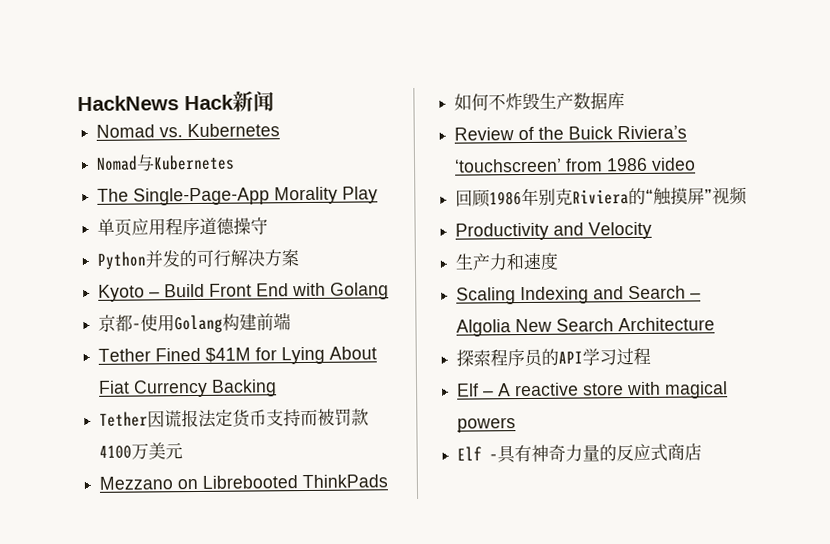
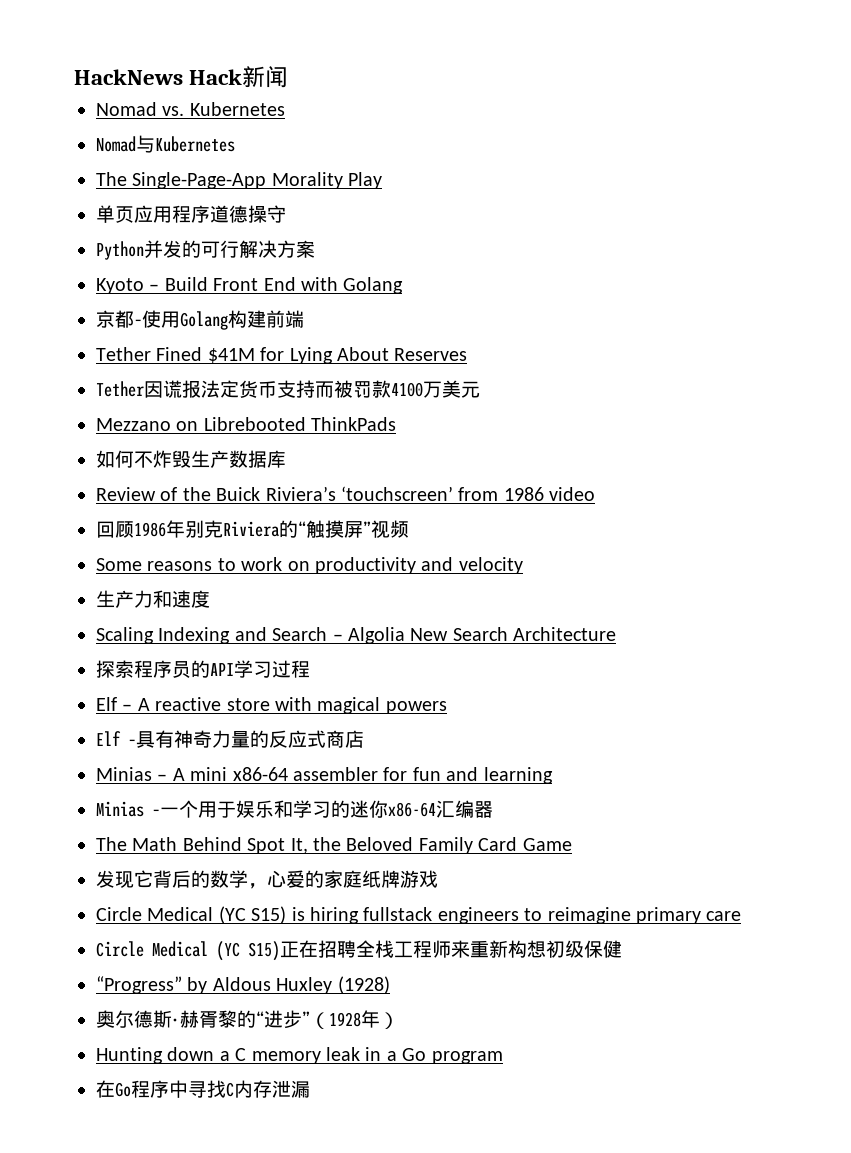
- Tether Fined $41M for Lying About Fiat Currency Backing
+ Tether Fined $41M for Lying About Reserves
- Productivity and Velocity
+ Some reasons to work on productivity and velocity
+ Minias – A mini x86-64 assembler for fun and learning
+ Minias –一个用于娱乐和学习的迷你x86-64汇编器
+ The Math Behind Spot It, the Beloved Family Card Game
+ 发现它背后的数学，心爱的家庭纸牌游戏
+ Circle Medical (YC S15) is hiring fullstack engineers to reimagine primary care
+ Circle Medical (YC S15)正在招聘全栈工程师来重新构想初级保健
+ “Progress” by Aldous Huxley (1928)
+ 奥尔德斯·赫胥黎的“进步”（1928年）
+ Hunting down a C memory leak in a Go program
+ 在Go程序中寻找C内存泄漏

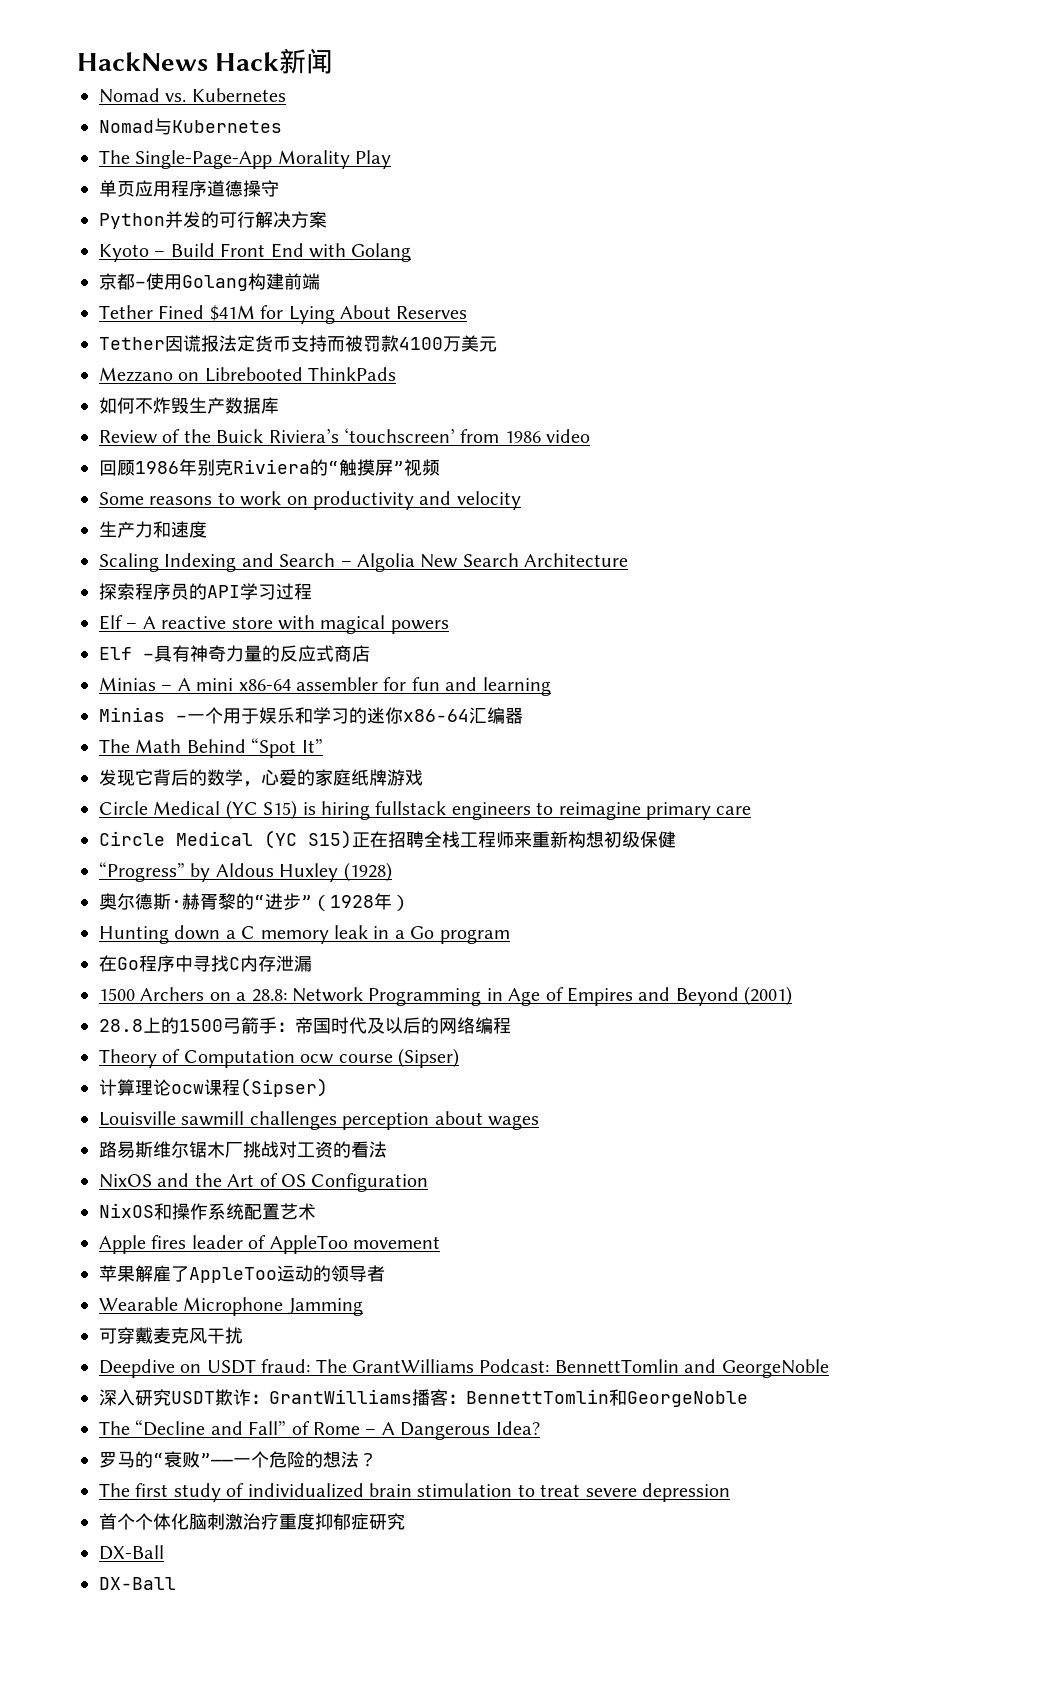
- The Math Behind Spot It, the Beloved Family Card Game
+ The Math Behind “Spot It”
+ 1500 Archers on a 28.8: Network Programming in Age of Empires and Beyond (2001)
+ 28.8上的1500弓箭手：帝国时代及以后的网络编程
+ Theory of Computation ocw course (Sipser)
+ 计算理论ocw课程(Sipser)
+ Louisville sawmill challenges perception about wages
+ 路易斯维尔锯木厂挑战对工资的看法
+ NixOS and the Art of OS Configuration
+ NixOS和操作系统配置艺术
+ Apple fires leader of AppleToo movement
+ 苹果解雇了AppleToo运动的领导者
+ Wearable Microphone Jamming
+ 可穿戴麦克风干扰
+ Deepdive on USDT fraud: The GrantWilliams Podcast: BennettTomlin and GeorgeNoble
+ 深入研究USDT欺诈：GrantWilliams播客：BennettTomlin和GeorgeNoble
+ The “Decline and Fall” of Rome – A Dangerous Idea?
+ 罗马的“衰败”——一个危险的想法？
+ The first study of individualized brain stimulation to treat severe depression
+ 首个个体化脑刺激治疗重度抑郁症研究
+ DX-Ball
+ DX-Ball

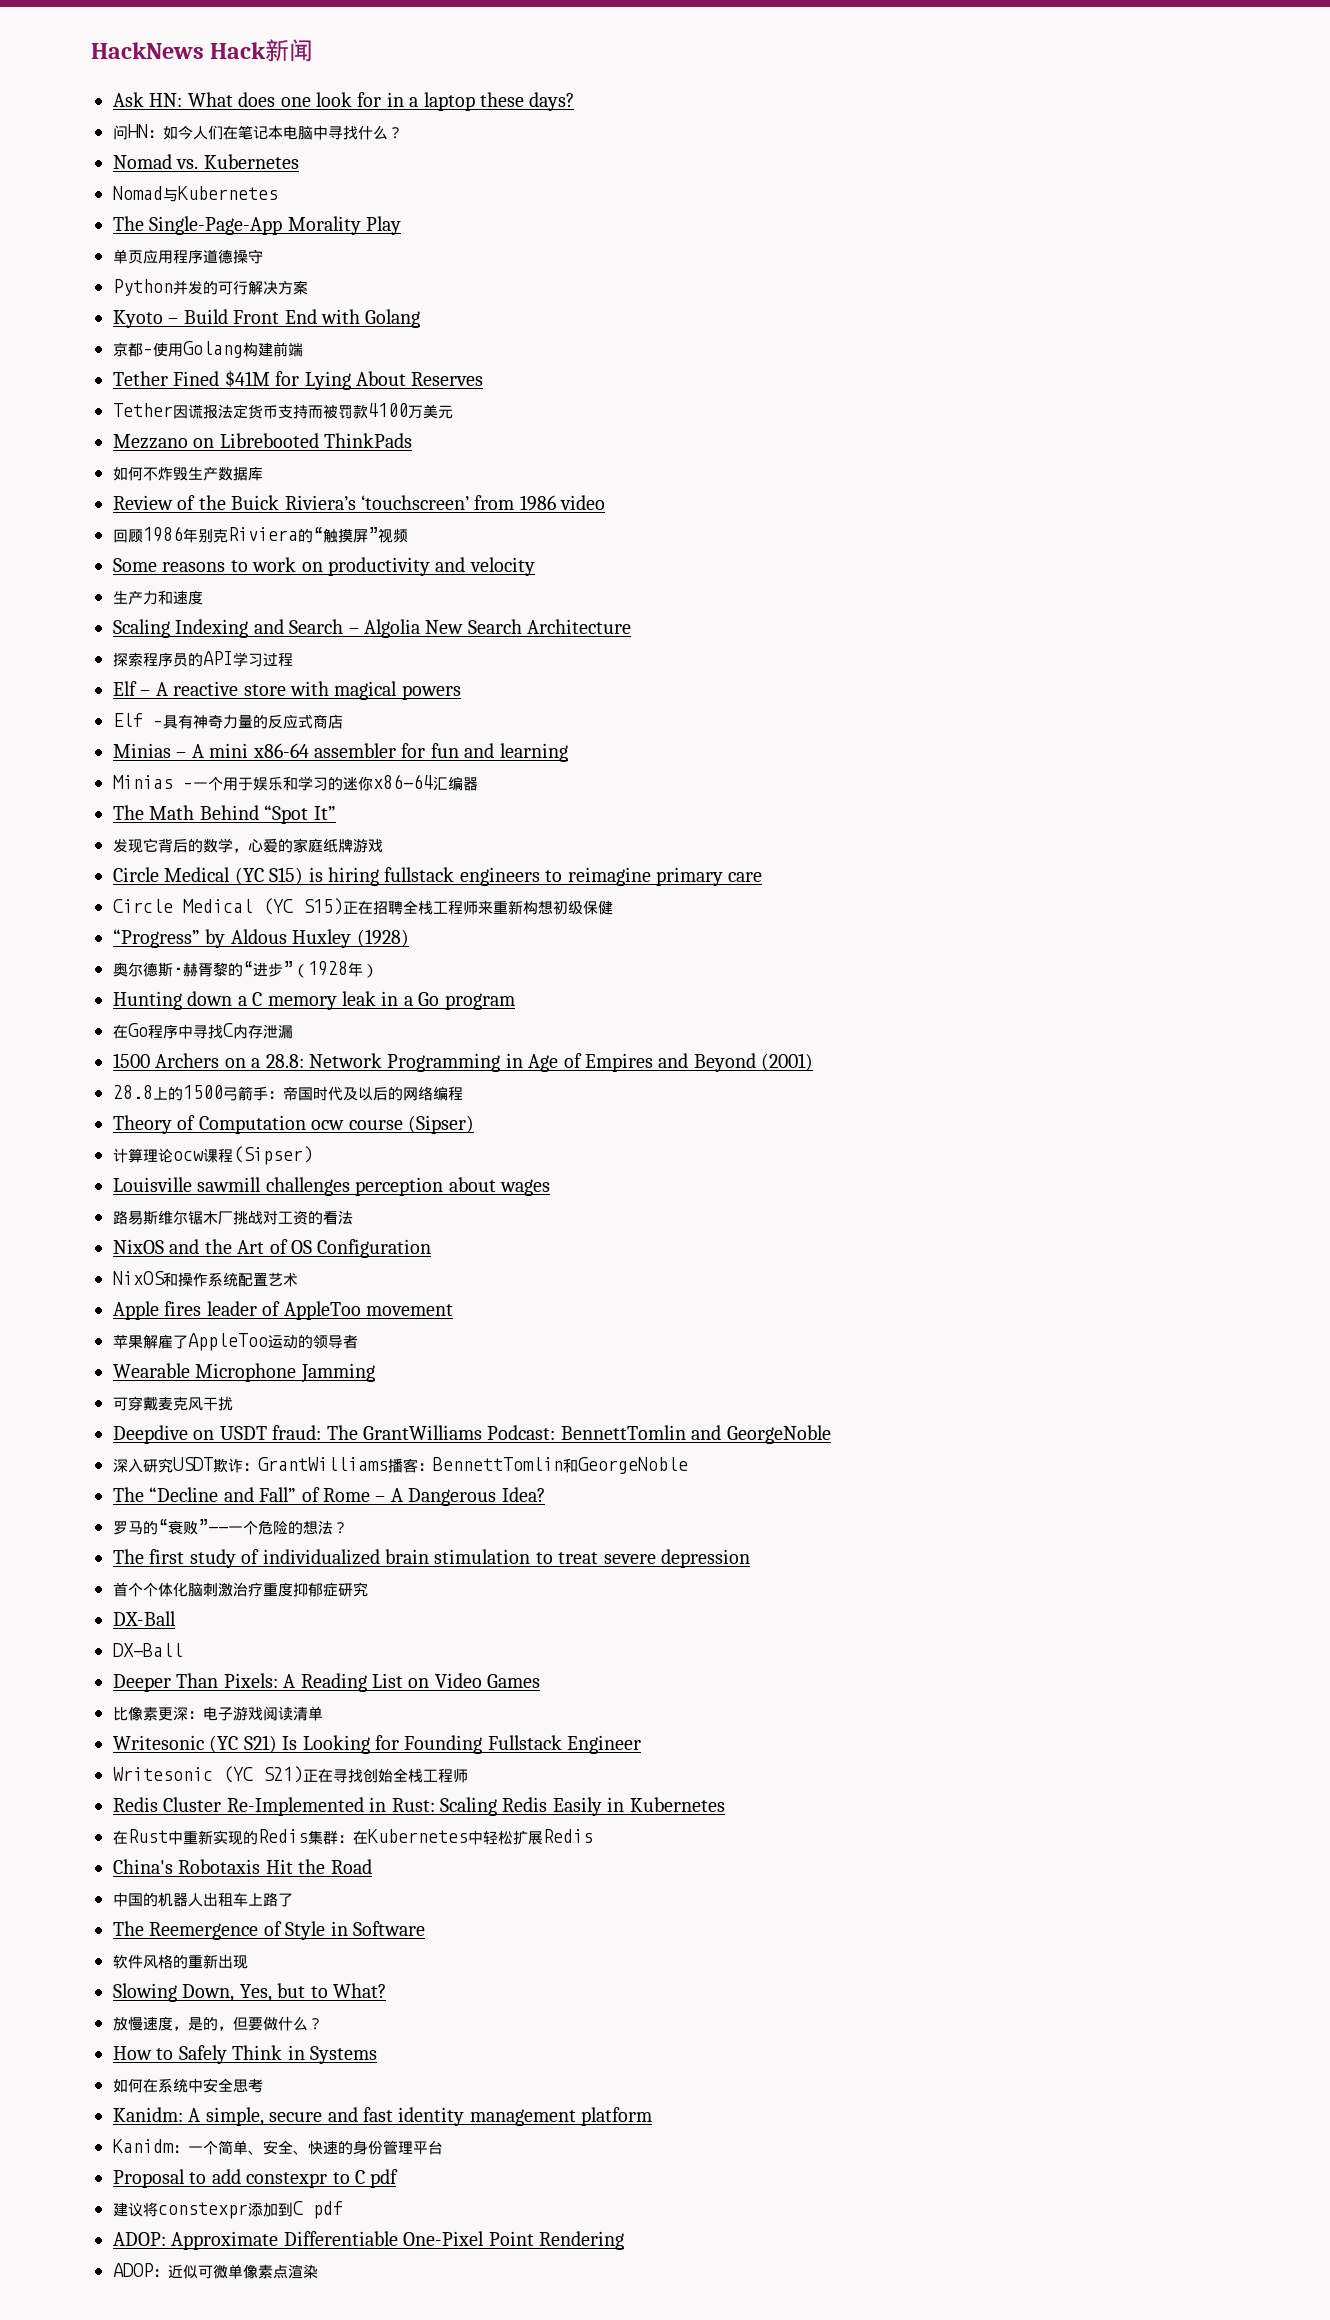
+ Ask HN: What does one look for in a laptop these days?
+ 问HN：如今人们在笔记本电脑中寻找什么？
+ Deeper Than Pixels: A Reading List on Video Games
+ 比像素更深：电子游戏阅读清单
+ Writesonic (YC S21) Is Looking for Founding Fullstack Engineer
+ Writesonic (YC S21)正在寻找创始全栈工程师
+ Redis Cluster Re-Implemented in Rust: Scaling Redis Easily in Kubernetes
+ 在Rust中重新实现的Redis集群：在Kubernetes中轻松扩展Redis
+ China's Robotaxis Hit the Road
+ 中国的机器人出租车上路了
+ The Reemergence of Style in Software
+ 软件风格的重新出现
+ Slowing Down, Yes, but to What?
+ 放慢速度，是的，但要做什么？
+ How to Safely Think in Systems
+ 如何在系统中安全思考
+ Kanidm: A simple, secure and fast identity management platform
+ Kanidm：一个简单、安全、快速的身份管理平台
+ Proposal to add constexpr to C pdf
+ 建议将constexpr添加到C pdf
+ ADOP: Approximate Differentiable One-Pixel Point Rendering
+ ADOP：近似可微单像素点渲染

